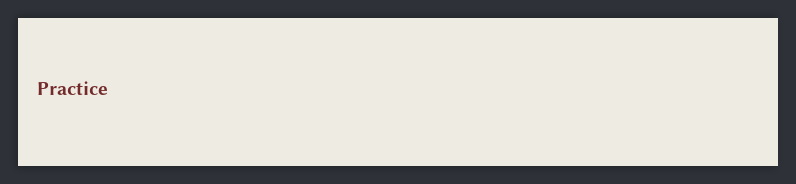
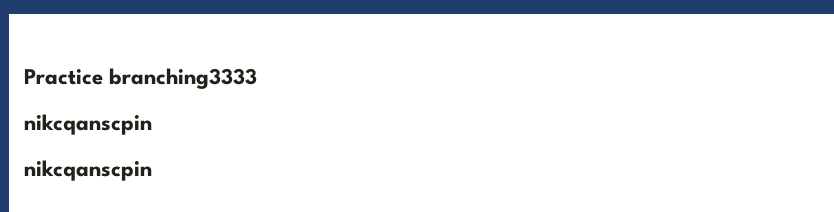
- Practice
+ Practice branching3333
+ nikcqanscpin
+ nikcqanscpin

